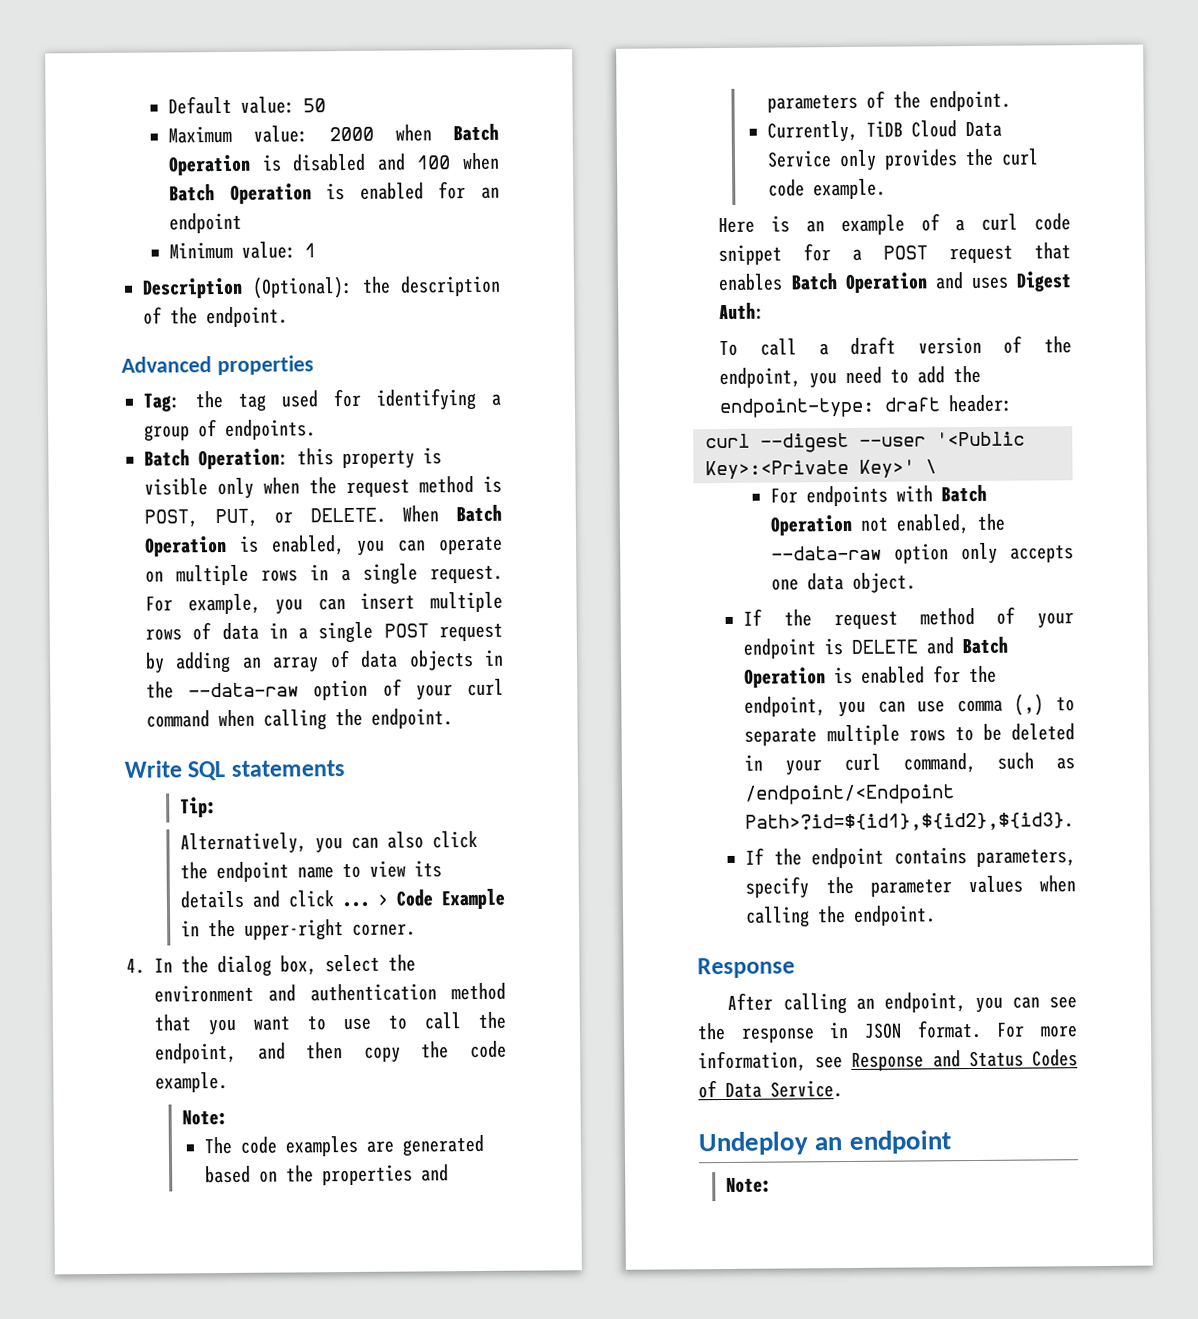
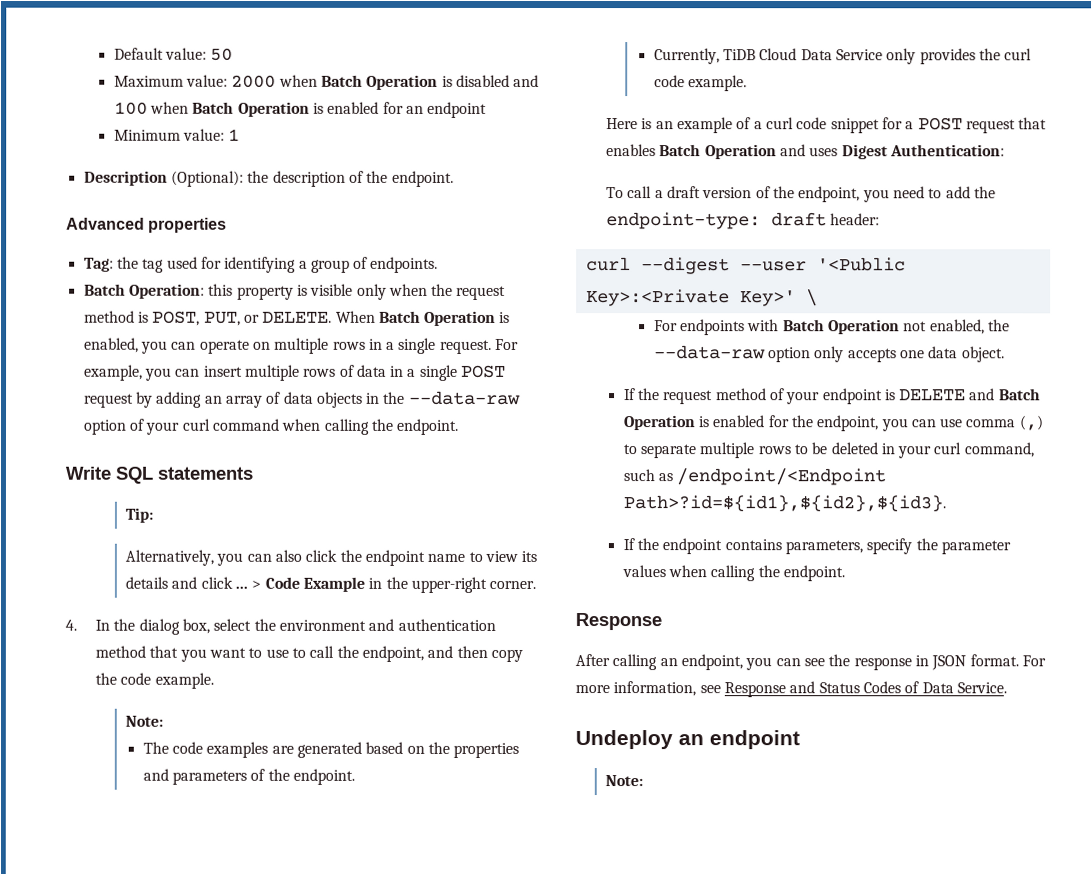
- Here is an example of a curl code snippet for a POST request that enables Batch Operation and uses Digest Auth:
+ Here is an example of a curl code snippet for a POST request that enables Batch Operation and uses Digest Authentication:

